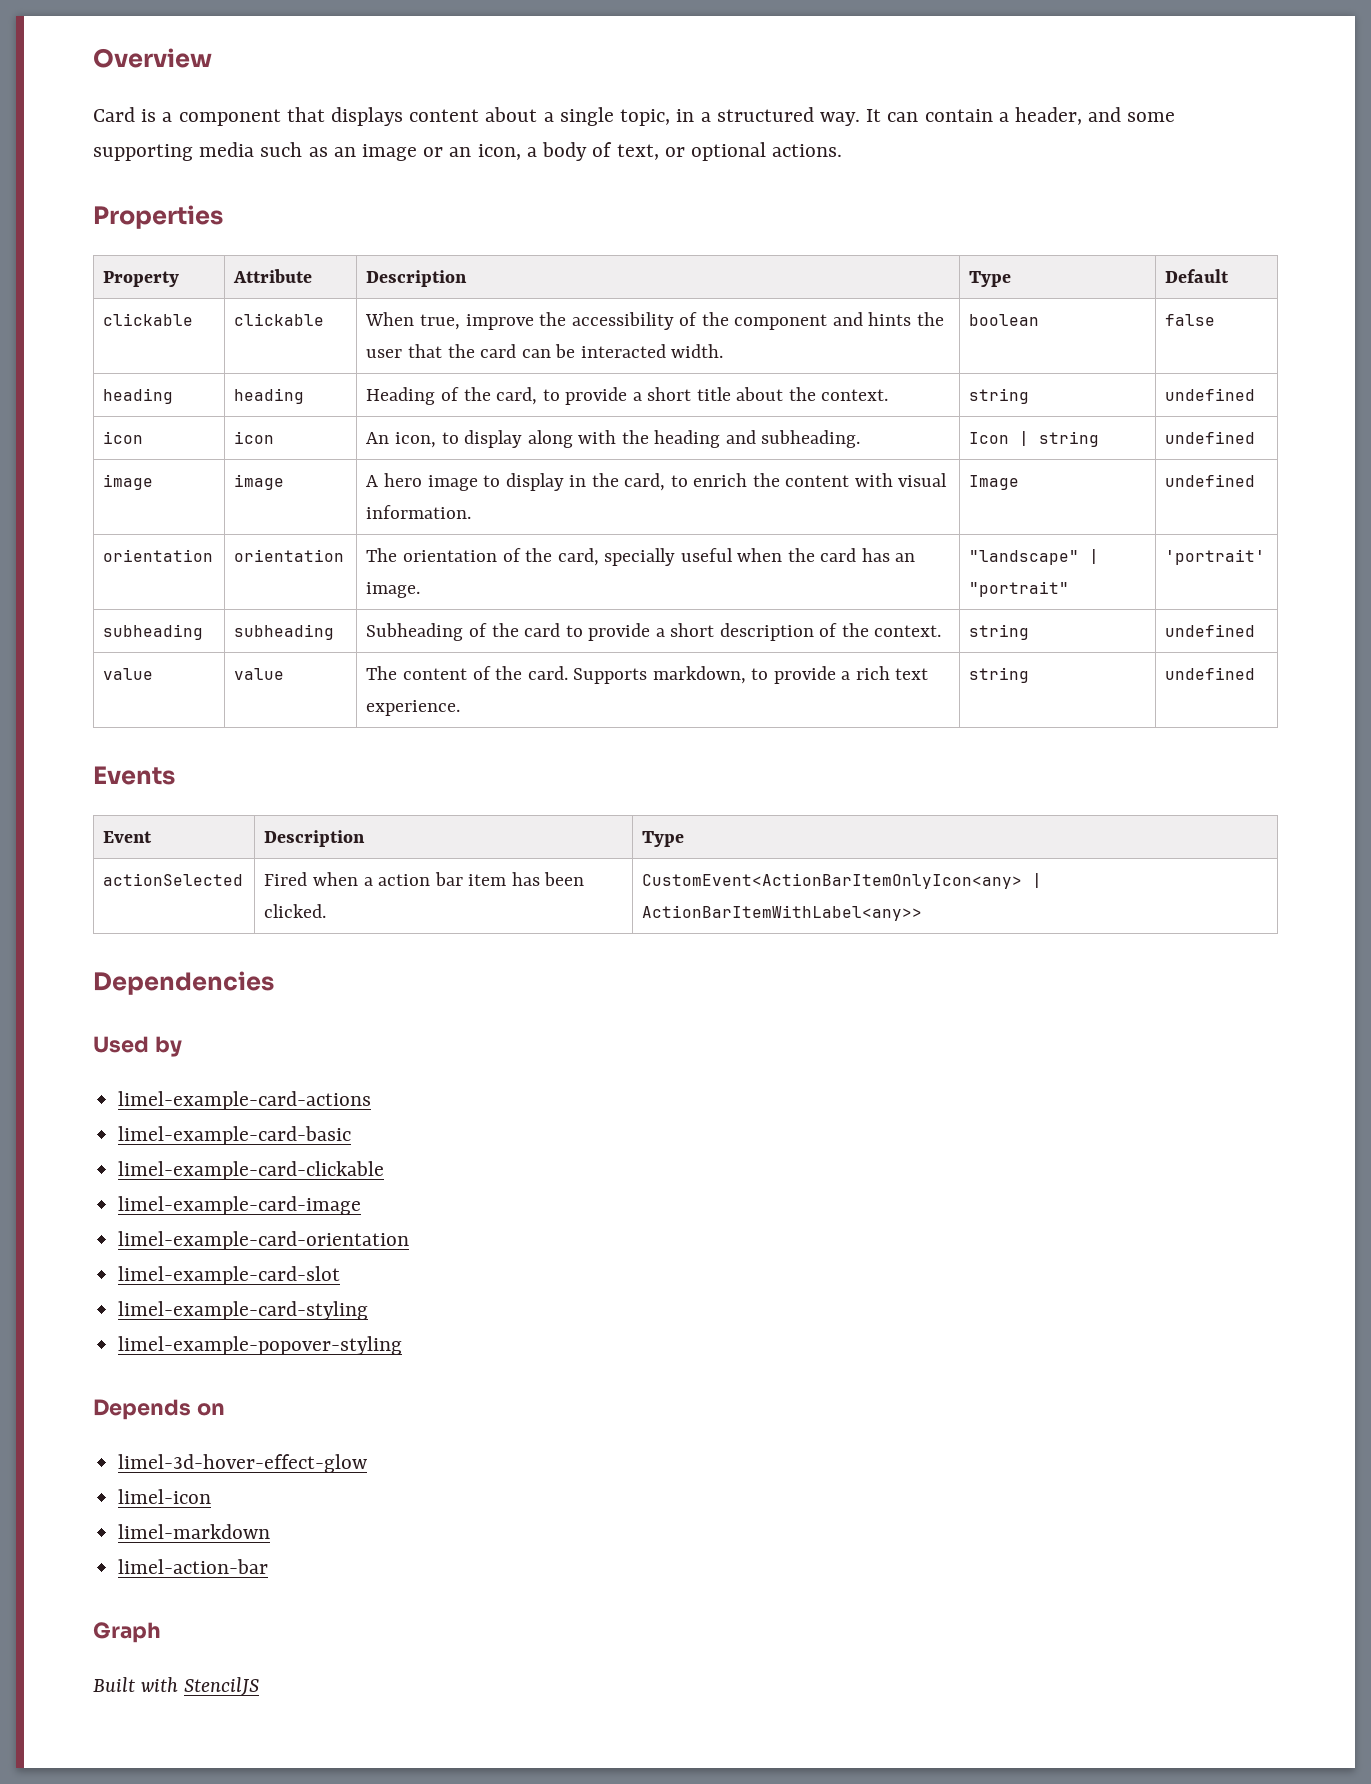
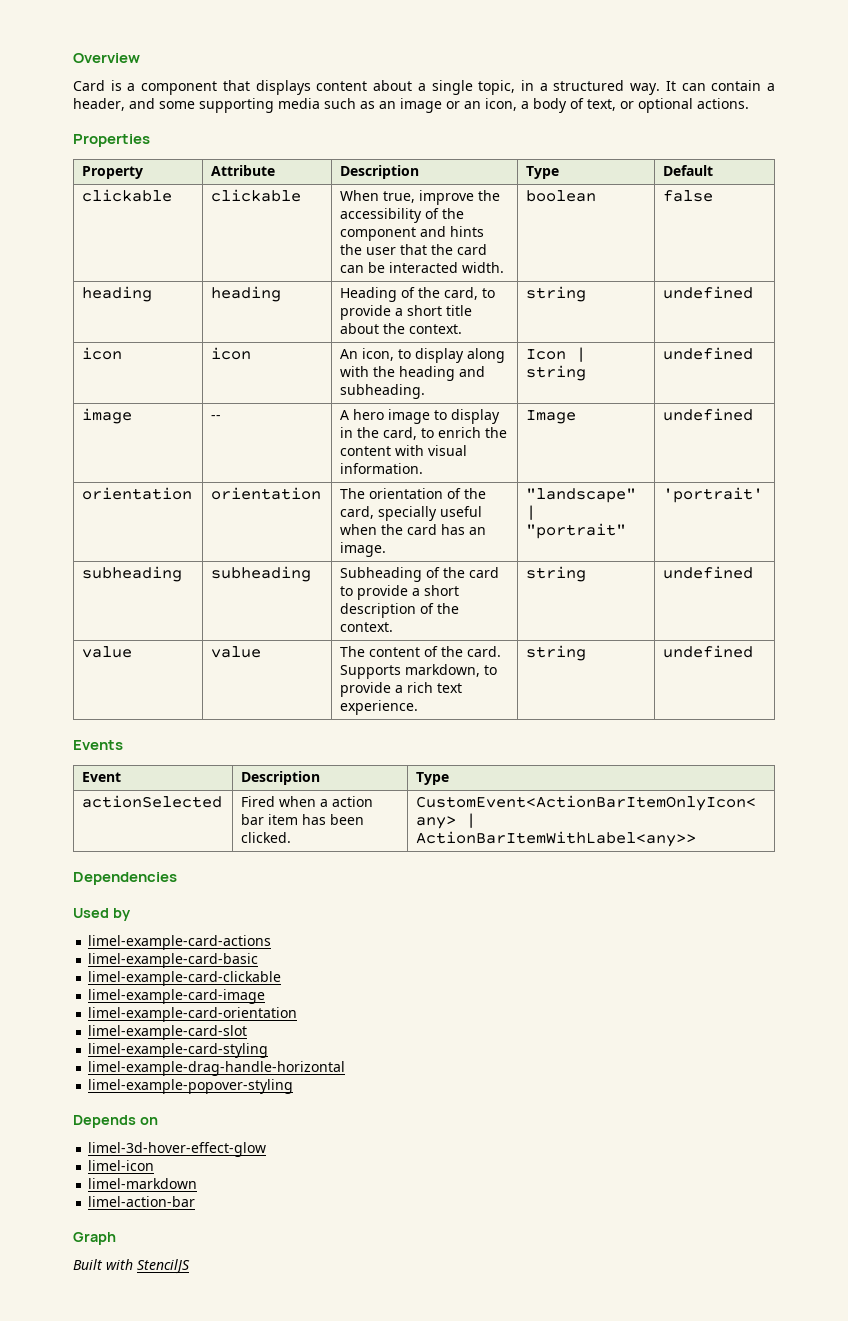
- image | image | A hero image to display in the card, to enrich the content with visual information. | Image | undefined
+ image | -- | A hero image to display in the card, to enrich the content with visual information. | Image | undefined
+ limel-example-drag-handle-horizontal

